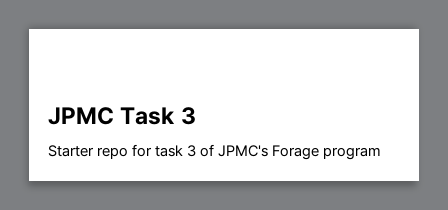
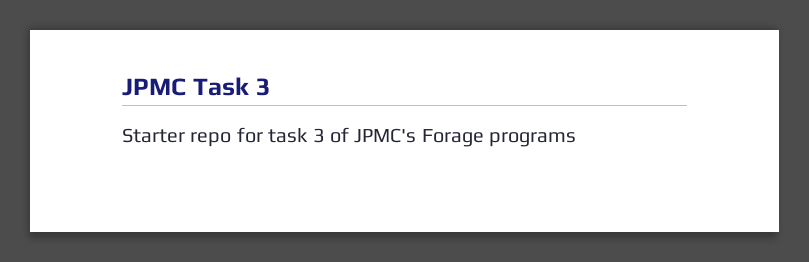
- Starter repo for task 3 of JPMC's Forage program
+ Starter repo for task 3 of JPMC's Forage programs

